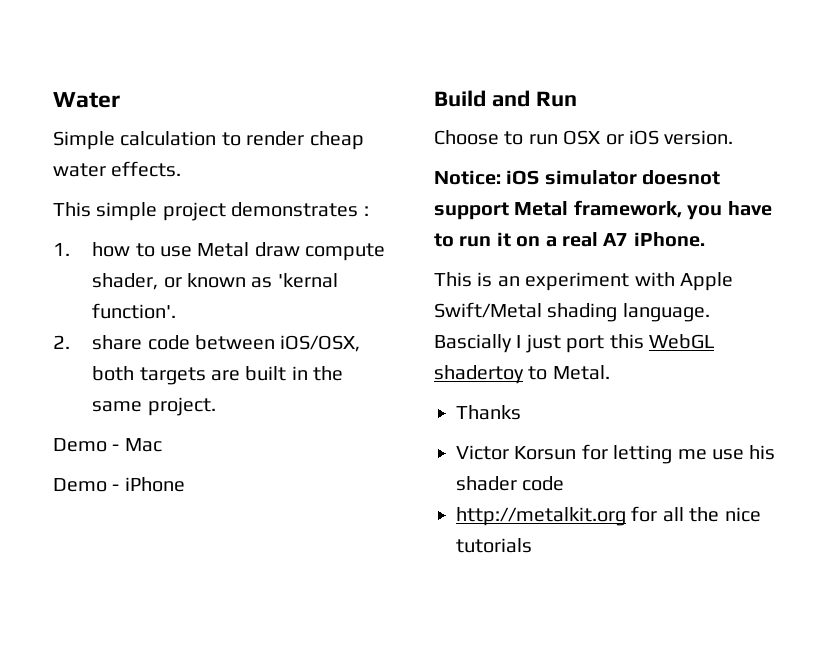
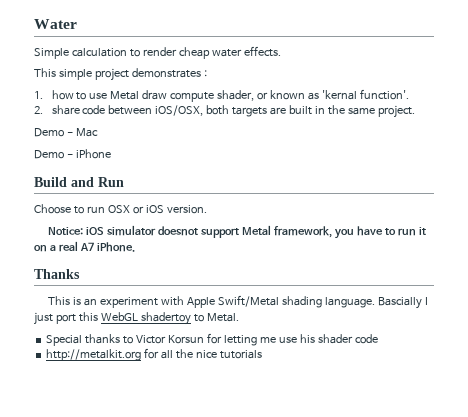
+ Thanks
- Thanks
- Victor Korsun for letting me use his shader code
+ Special thanks to Victor Korsun for letting me use his shader code

